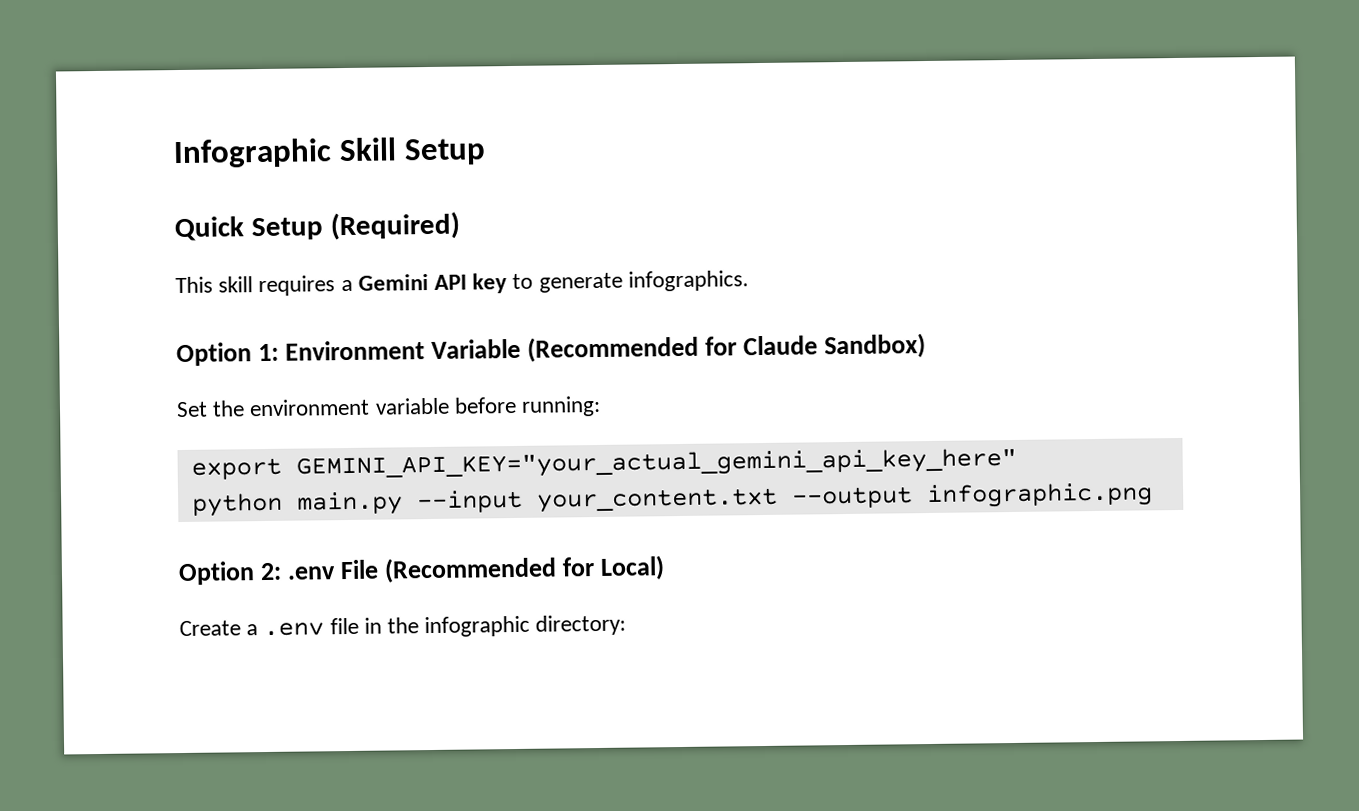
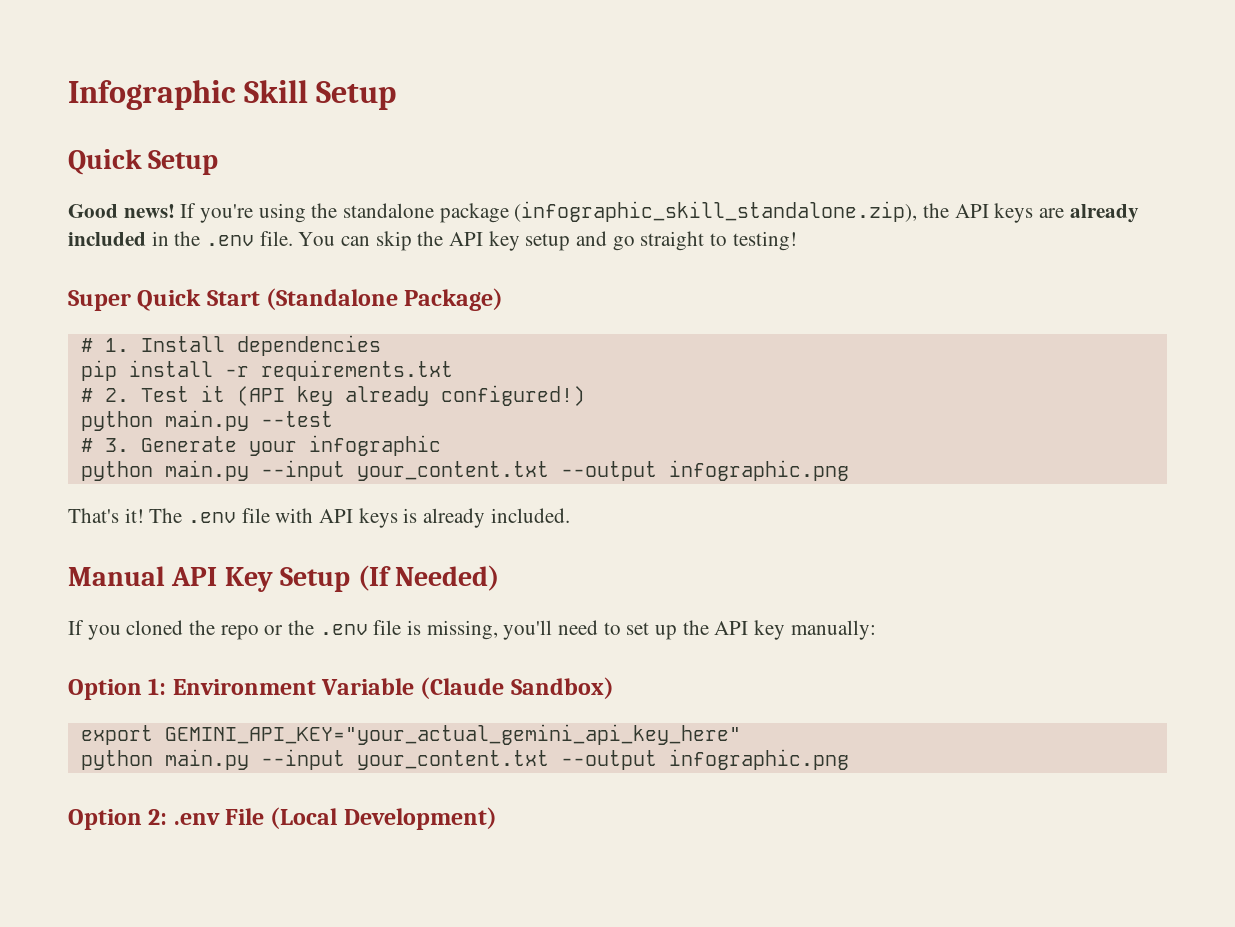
- Quick Setup (Required)
- This skill requires a Gemini API key to generate infographics.
- Option 1: Environment Variable (Recommended for Claude Sandbox)
- Set the environment variable before running:
+ Quick Setup
+ Good news! If you're using the standalone package (infographic_skill_standalone.zip), the API keys are already included in the .env file. You can skip the API key setup and go straight to testing!
+ Super Quick Start (Standalone Package)
+ # 1. Install dependencies
+ pip install -r requirements.txt
+ # 2. Test it (API key already configured!)
+ python main.py --test
+ # 3. Generate your infographic
+ python main.py --input your_content.txt --output infographic.png
+ That's it! The .env file with API keys is already included.
+ Manual API Key Setup (If Needed)
+ If you cloned the repo or the .env file is missing, you'll need to set up the API key manually:
+ Option 1: Environment Variable (Claude Sandbox)
- Option 2: .env File (Recommended for Local)
- Create a .env file in the infographic directory:
+ Option 2: .env File (Local Development)

